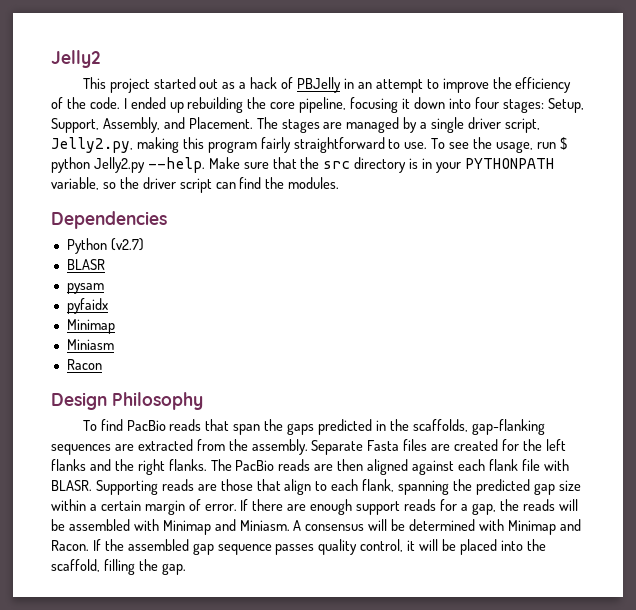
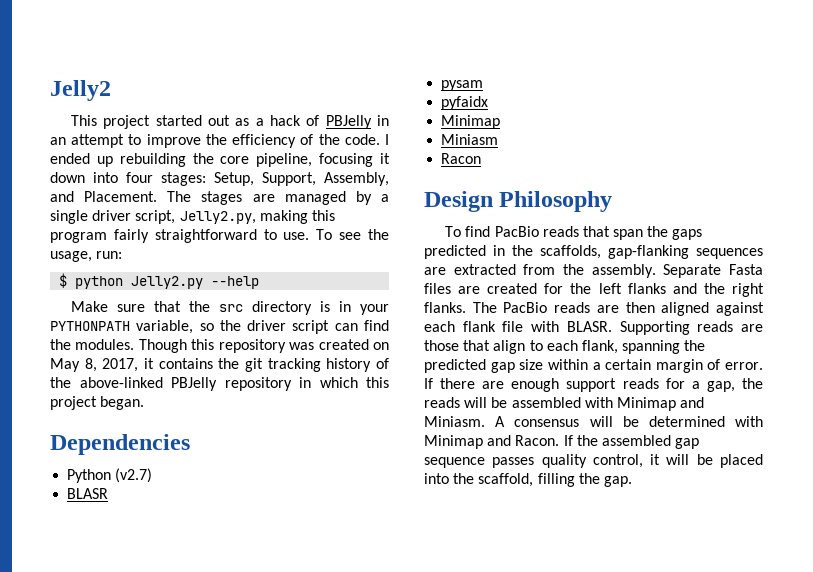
- To see the usage, run $ python Jelly2.py --help. Make sure that the src directory is in your PYTHONPATH variable, so the driver script can find the modules.
+ To see the usage, run:
+ $ python Jelly2.py --help
+ Make sure that the src directory is in your PYTHONPATH variable, so the driver script can find the modules. Though this repository was created on May 8, 2017, it contains the git tracking history of the above-linked PBJelly repository in which this project began.

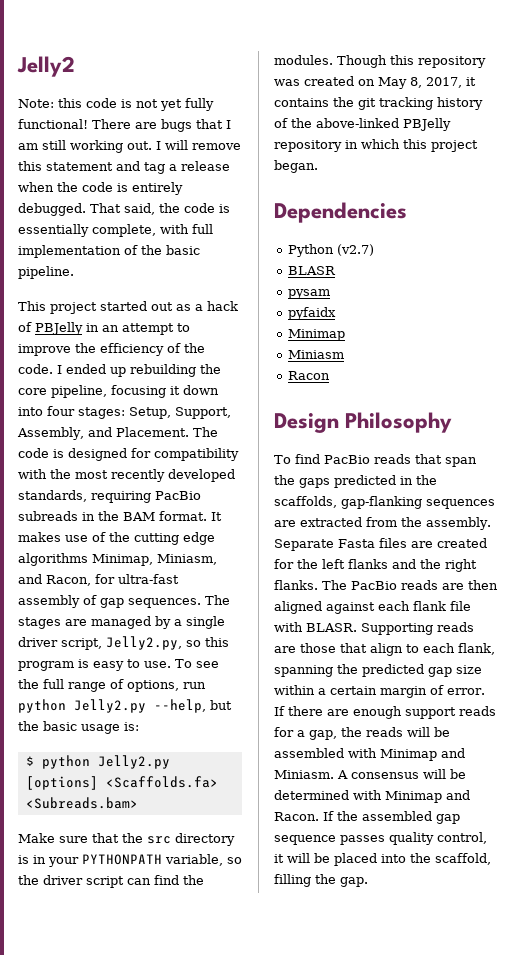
+ Note: this code is not yet fully functional! There are bugs that I am still working out. I will remove this statement and tag a release when the code is entirely debugged. That said, the code is essentially complete, with full implementation of the basic pipeline.
- The stages are managed by a single driver script, Jelly2.py, making this program fairly straightforward to use.
+ The code is designed for compatibility with the most recently developed standards, requiring PacBio subreads in the BAM format. It makes use of the cutting edge algorithms Minimap, Miniasm, and Racon, for ultra-fast assembly of gap sequences. The stages are managed by a single driver script, Jelly2.py, so this program is easy to use.
- To see the usage, run:
+ To see the full range of options, run python Jelly2.py --help, but the basic usage is:
- $ python Jelly2.py --help
+ $ python Jelly2.py [options] <Scaffolds.fa> <Subreads.bam>

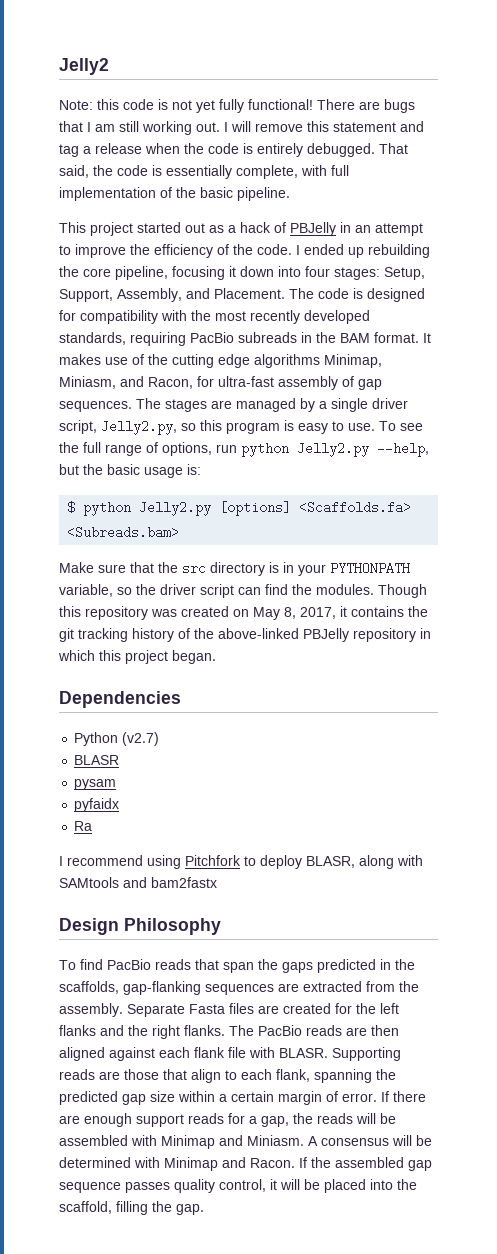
  pyfaidx
- Minimap
- Miniasm
- Racon
+ Ra
+ I recommend using Pitchfork to deploy BLASR, along with SAMtools and bam2fastx

